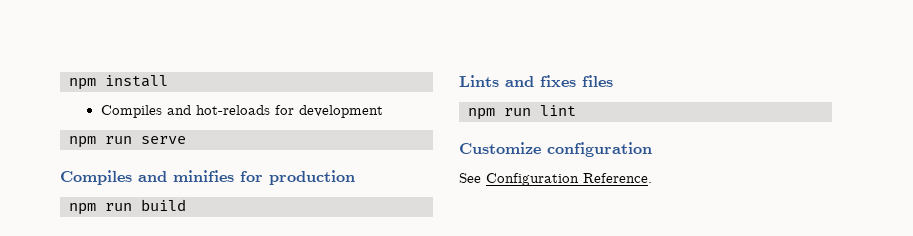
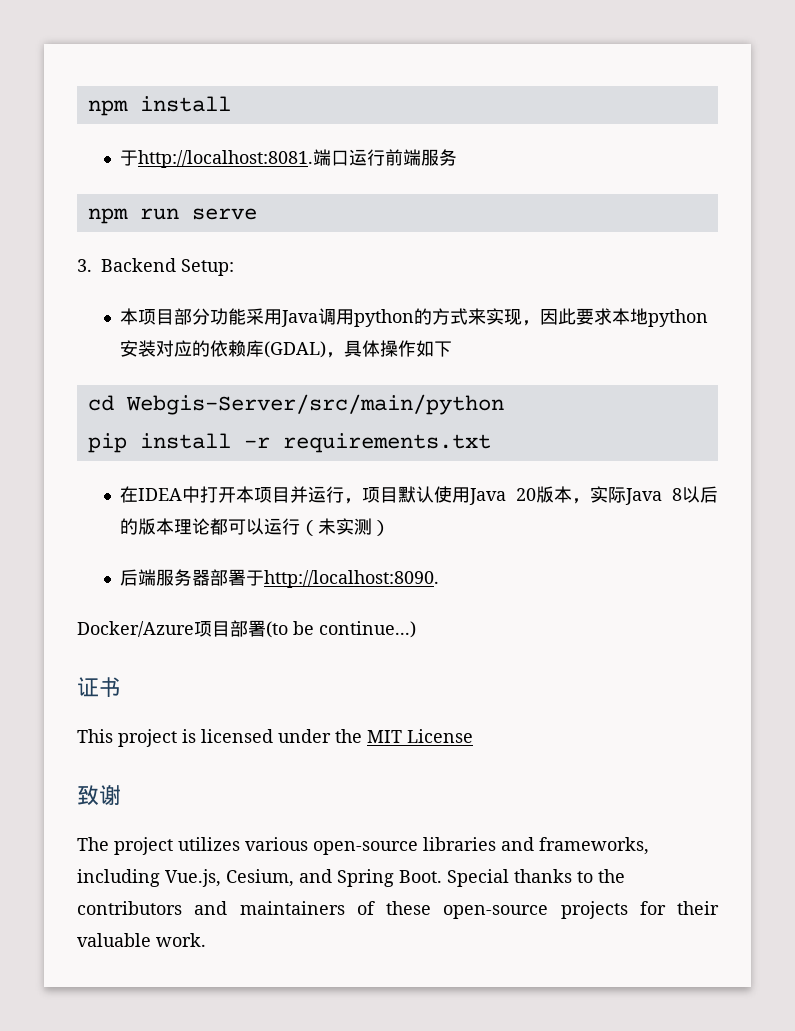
- Compiles and hot-reloads for development
+ 于http://localhost:8081.端口运行前端服务
  npm run serve
- Compiles and minifies for production
- npm run build
- Lints and fixes files
- npm run lint
- Customize configuration
- See Configuration Reference.
+ 3. Backend Setup:
+ 本项目部分功能采用Java调用python的方式来实现，因此要求本地python安装对应的依赖库(GDAL)，具体操作如下
+ cd Webgis-Server/src/main/python
+ pip install -r requirements.txt
+ 在IDEA中打开本项目并运行，项目默认使用Java 20版本，实际Java 8以后的版本理论都可以运行（未实测）
+ 后端服务器部署于http://localhost:8090.
+ Docker/Azure项目部署(to be continue...)
+ 证书
+ This project is licensed under the MIT License
+ 致谢
+ The project utilizes various open-source libraries and frameworks, including Vue.js, Cesium, and Spring Boot. Special thanks to the contributors and maintainers of these open-source projects for their valuable work.

